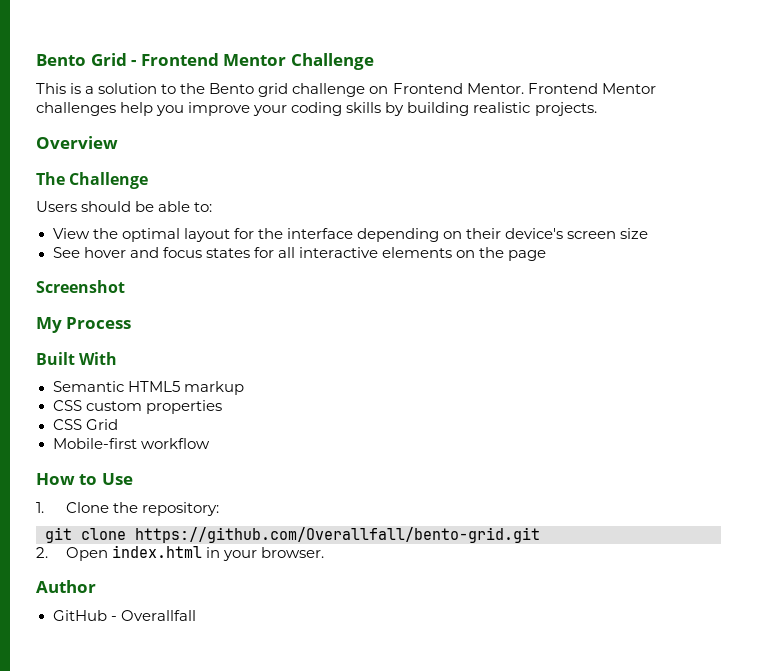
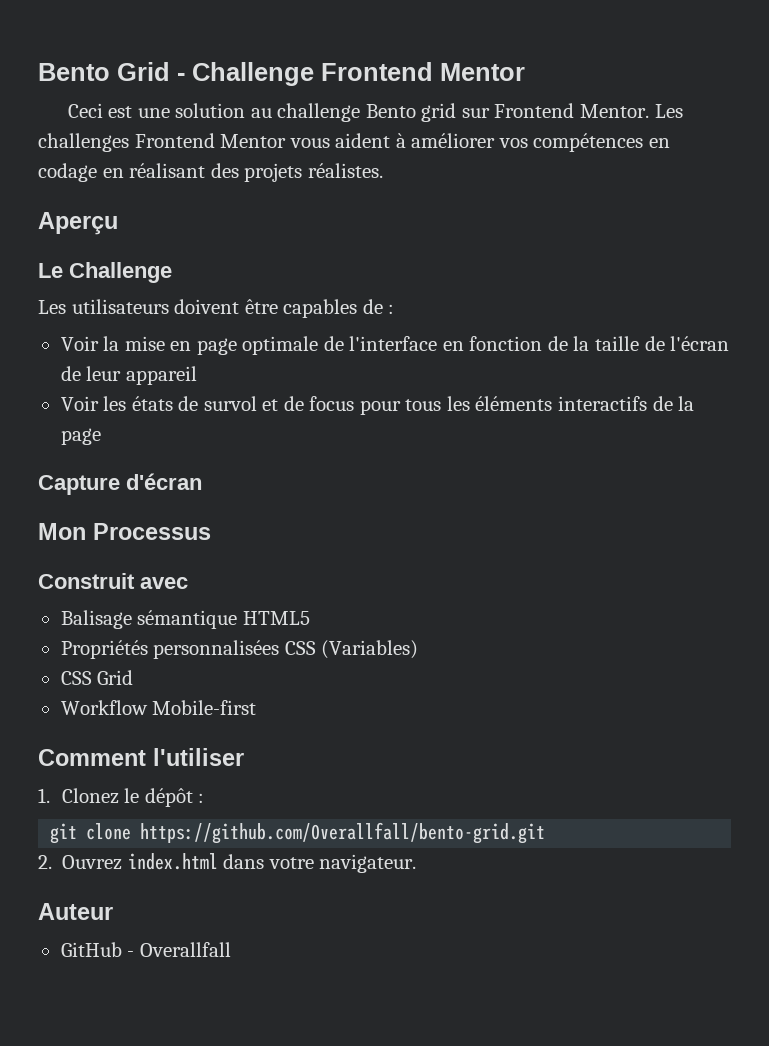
- Bento Grid - Frontend Mentor Challenge
- This is a solution to the Bento grid challenge on Frontend Mentor. Frontend Mentor challenges help you improve your coding skills by building realistic projects.
- Overview
- The Challenge
- Users should be able to:
- View the optimal layout for the interface depending on their device's screen size
- See hover and focus states for all interactive elements on the page
- Screenshot
- My Process
- Built With
- Semantic HTML5 markup
- CSS custom properties
+ Bento Grid - Challenge Frontend Mentor
+ Ceci est une solution au challenge Bento grid sur Frontend Mentor. Les challenges Frontend Mentor vous aident à améliorer vos compétences en codage en réalisant des projets réalistes.
+ Aperçu
+ Le Challenge
+ Les utilisateurs doivent être capables de :
+ Voir la mise en page optimale de l'interface en fonction de la taille de l'écran de leur appareil
+ Voir les états de survol et de focus pour tous les éléments interactifs de la page
+ Capture d'écran
+ Mon Processus
+ Construit avec
+ Balisage sémantique HTML5
+ Propriétés personnalisées CSS (Variables)
- Mobile-first workflow
- How to Use
- 1. Clone the repository:
+ Workflow Mobile-first
+ Comment l'utiliser
+ 1. Clonez le dépôt :
  git clone https://github.com/Overallfall/bento-grid.git
- 2. Open index.html in your browser.
- Author
+ 2. Ouvrez index.html dans votre navigateur.
+ Auteur

